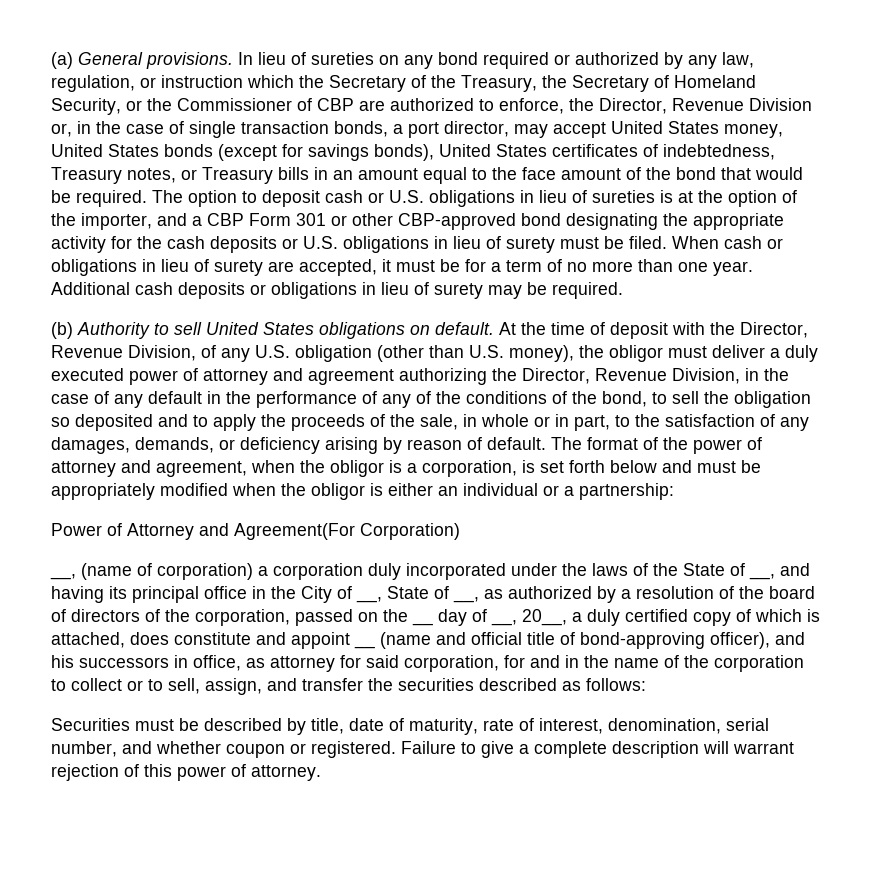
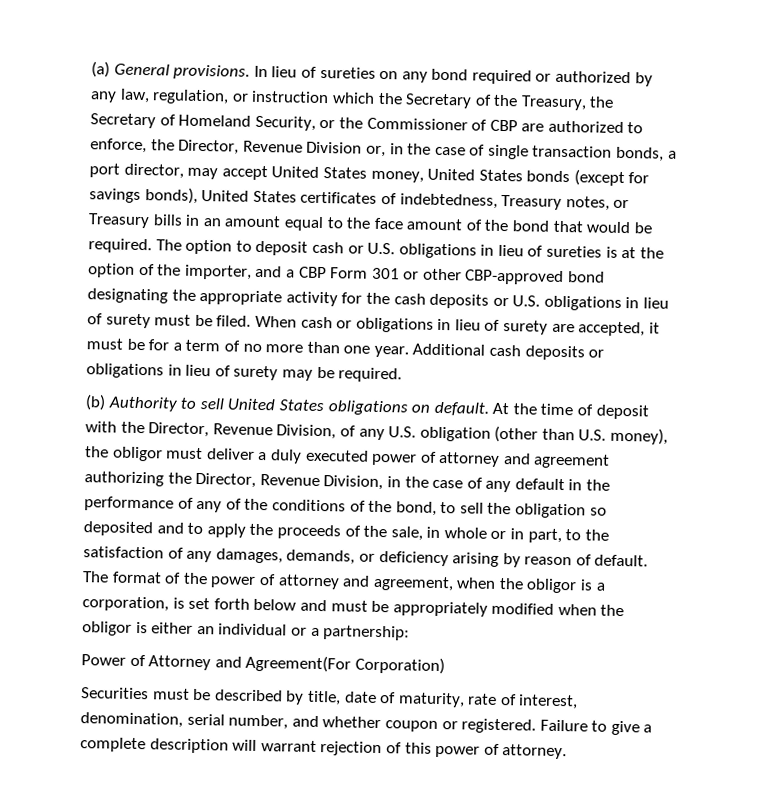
- __, (name of corporation) a corporation duly incorporated under the laws of the State of __, and having its principal office in the City of __, State of __, as authorized by a resolution of the board of directors of the corporation, passed on the __ day of __, 20__, a duly certified copy of which is attached, does constitute and appoint __ (name and official title of bond-approving officer), and his successors in office, as attorney for said corporation, for and in the name of the corporation to collect or to sell, assign, and transfer the securities described as follows:

